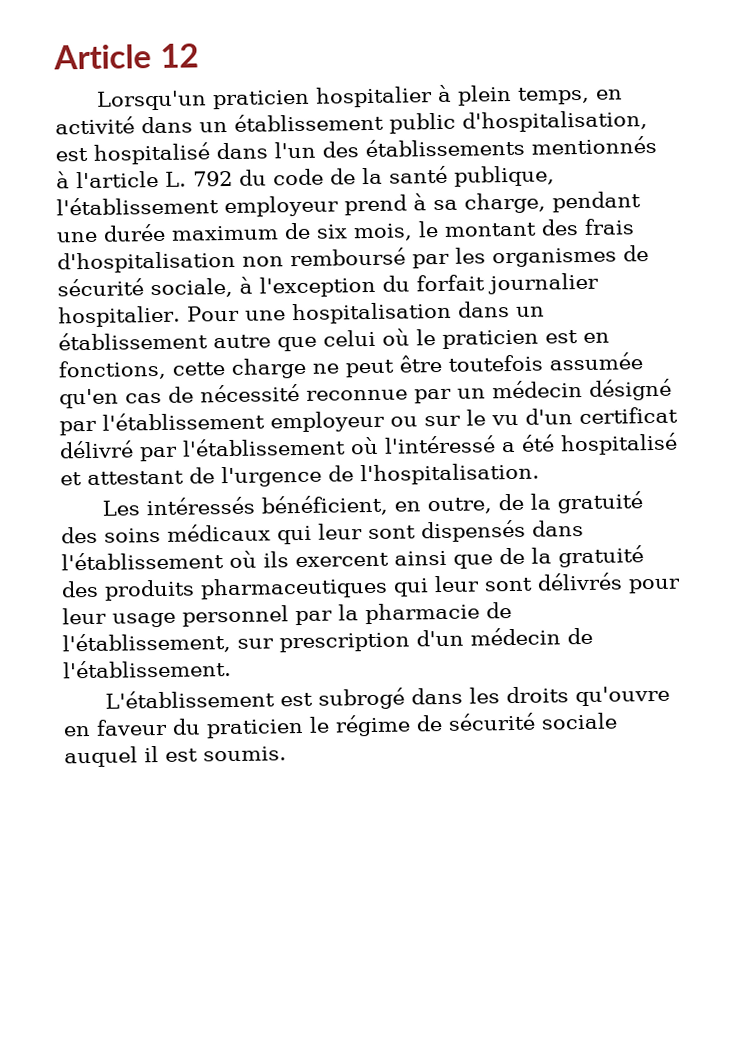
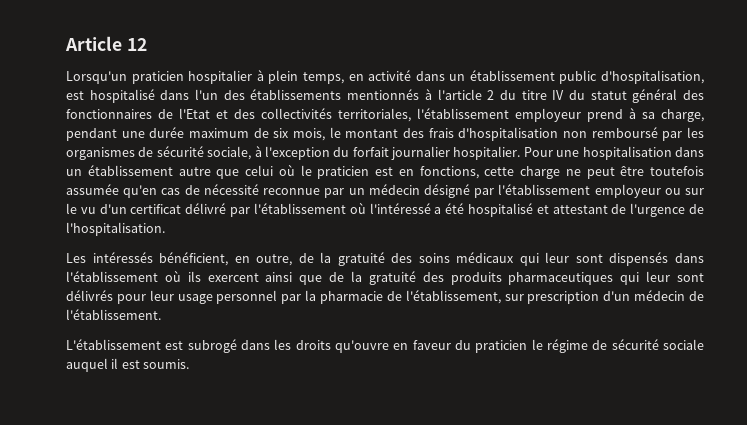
- Lorsqu'un praticien hospitalier à plein temps, en activité dans un établissement public d'hospitalisation, est hospitalisé dans l'un des établissements mentionnés à l'article L. 792 du code de la santé publique, l'établissement employeur prend à sa charge, pendant une durée maximum de six mois, le montant des frais d'hospitalisation non remboursé par les organismes de sécurité sociale, à l'exception du forfait journalier hospitalier.
+ Lorsqu'un praticien hospitalier à plein temps, en activité dans un établissement public d'hospitalisation, est hospitalisé dans l'un des établissements mentionnés à l'article 2 du titre IV du statut général des fonctionnaires de l'Etat et des collectivités territoriales, l'établissement employeur prend à sa charge, pendant une durée maximum de six mois, le montant des frais d'hospitalisation non remboursé par les organismes de sécurité sociale, à l'exception du forfait journalier hospitalier.

